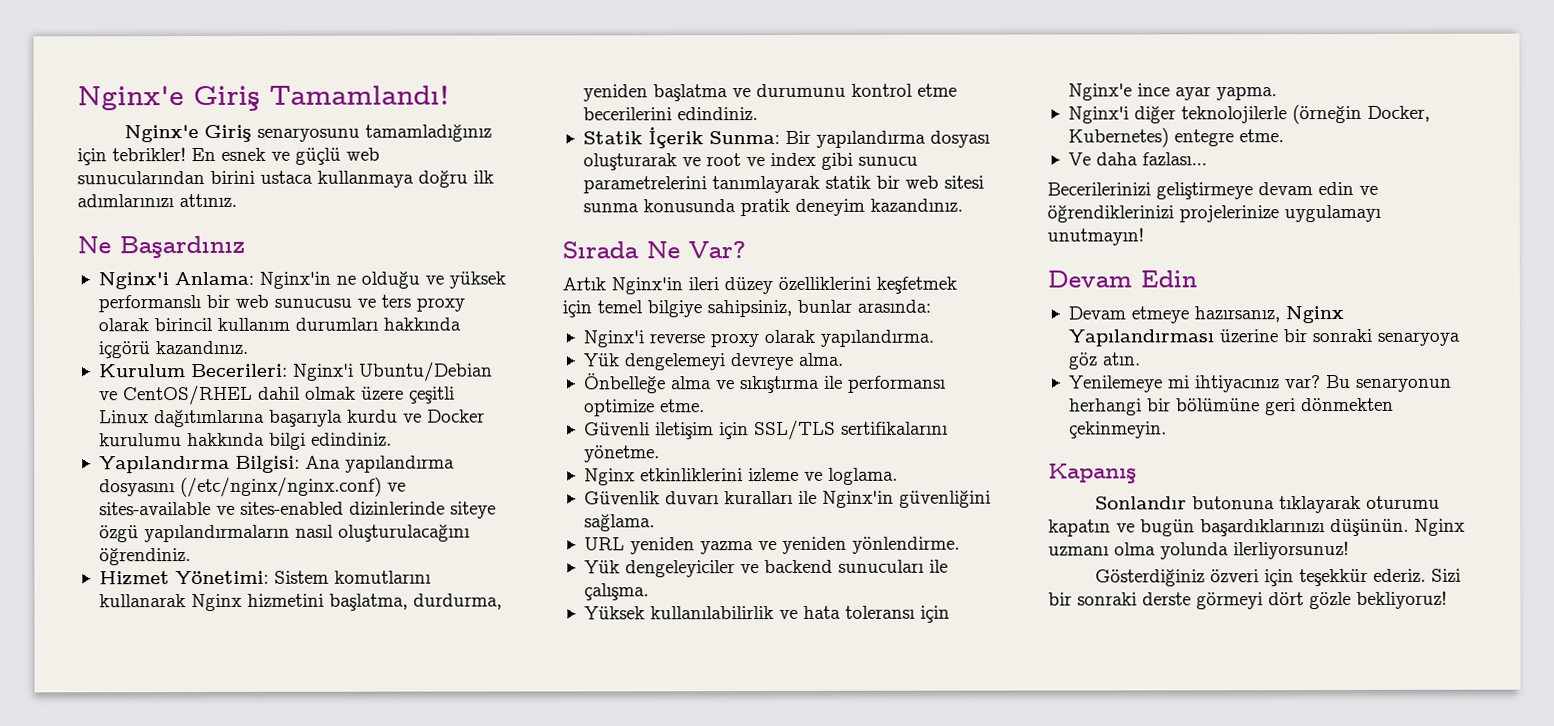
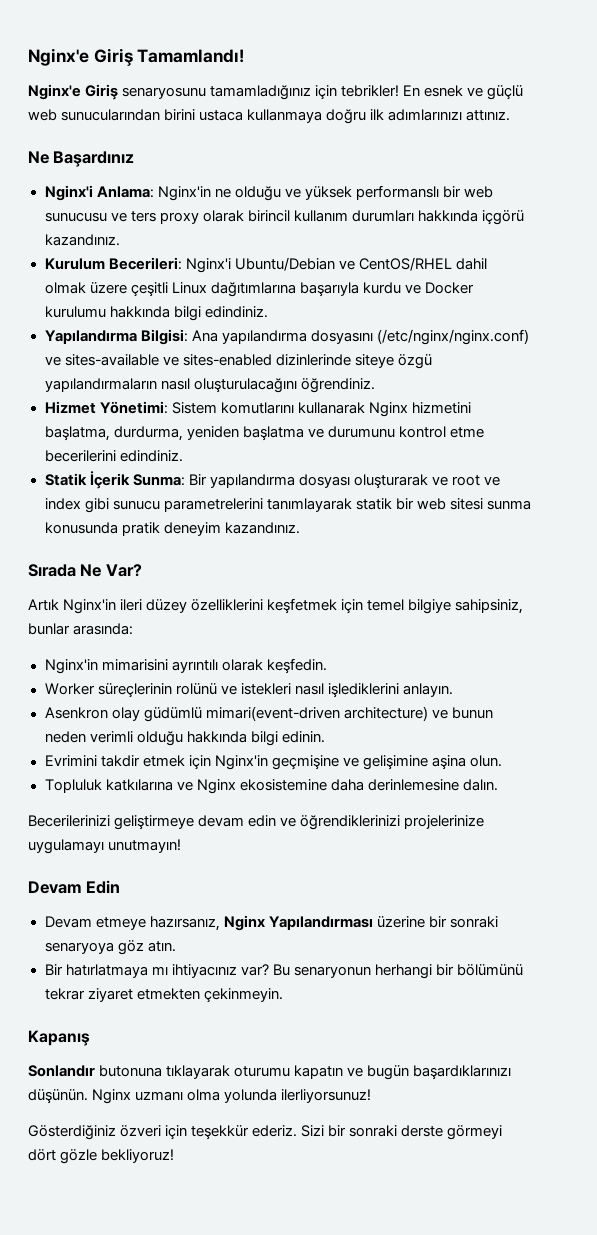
- Nginx'i reverse proxy olarak yapılandırma.
- Yük dengelemeyi devreye alma.
- Önbelleğe alma ve sıkıştırma ile performansı optimize etme.
- Güvenli iletişim için SSL/TLS sertifikalarını yönetme.
- Nginx etkinliklerini izleme ve loglama.
- Güvenlik duvarı kuralları ile Nginx'in güvenliğini sağlama.
- URL yeniden yazma ve yeniden yönlendirme.
- Yük dengeleyiciler ve backend sunucuları ile çalışma.
- Yüksek kullanılabilirlik ve hata toleransı için Nginx'e ince ayar yapma.
- Nginx'i diğer teknolojilerle (örneğin Docker, Kubernetes) entegre etme.
- Ve daha fazlası...
+ Nginx'in mimarisini ayrıntılı olarak keşfedin.
+ Worker süreçlerinin rolünü ve istekleri nasıl işlediklerini anlayın.
+ Asenkron olay güdümlü mimari(event-driven architecture) ve bunun neden verimli olduğu hakkında bilgi edinin.
+ Evrimini takdir etmek için Nginx'in geçmişine ve gelişimine aşina olun.
+ Topluluk katkılarına ve Nginx ekosistemine daha derinlemesine dalın.
- Yenilemeye mi ihtiyacınız var?
+ Bir hatırlatmaya mı ihtiyacınız var?
- Bu senaryonun herhangi bir bölümüne geri dönmekten çekinmeyin.
+ Bu senaryonun herhangi bir bölümünü tekrar ziyaret etmekten çekinmeyin.

